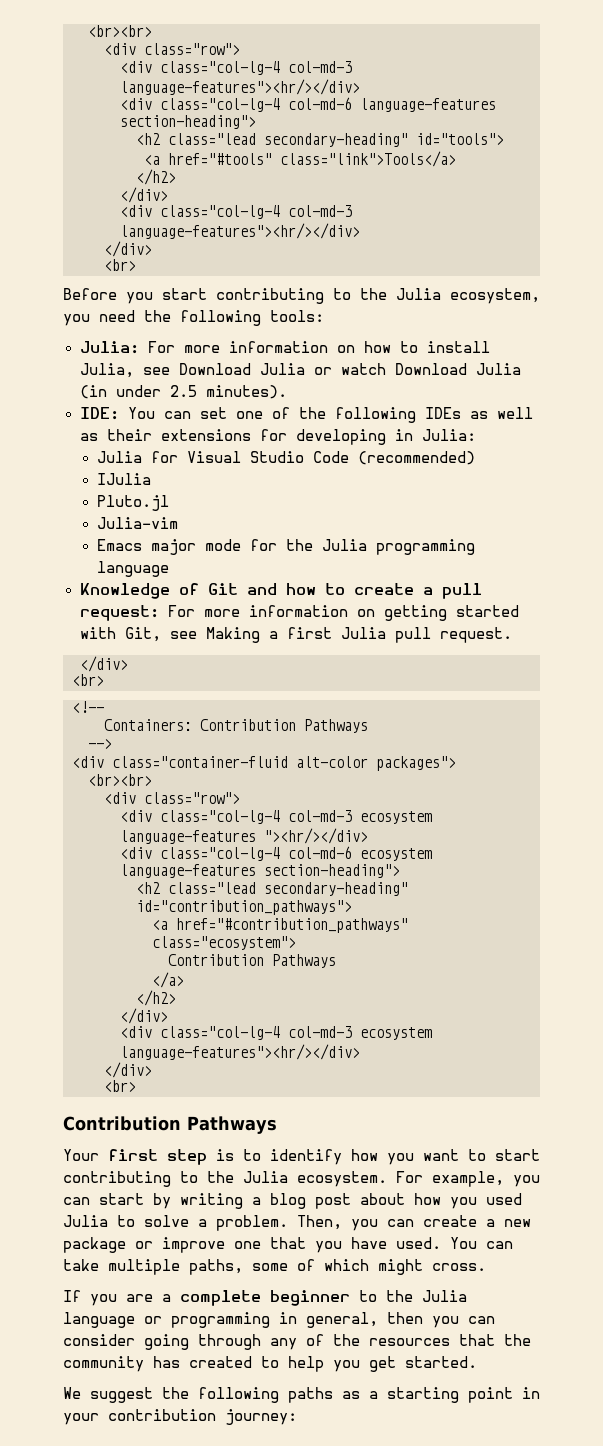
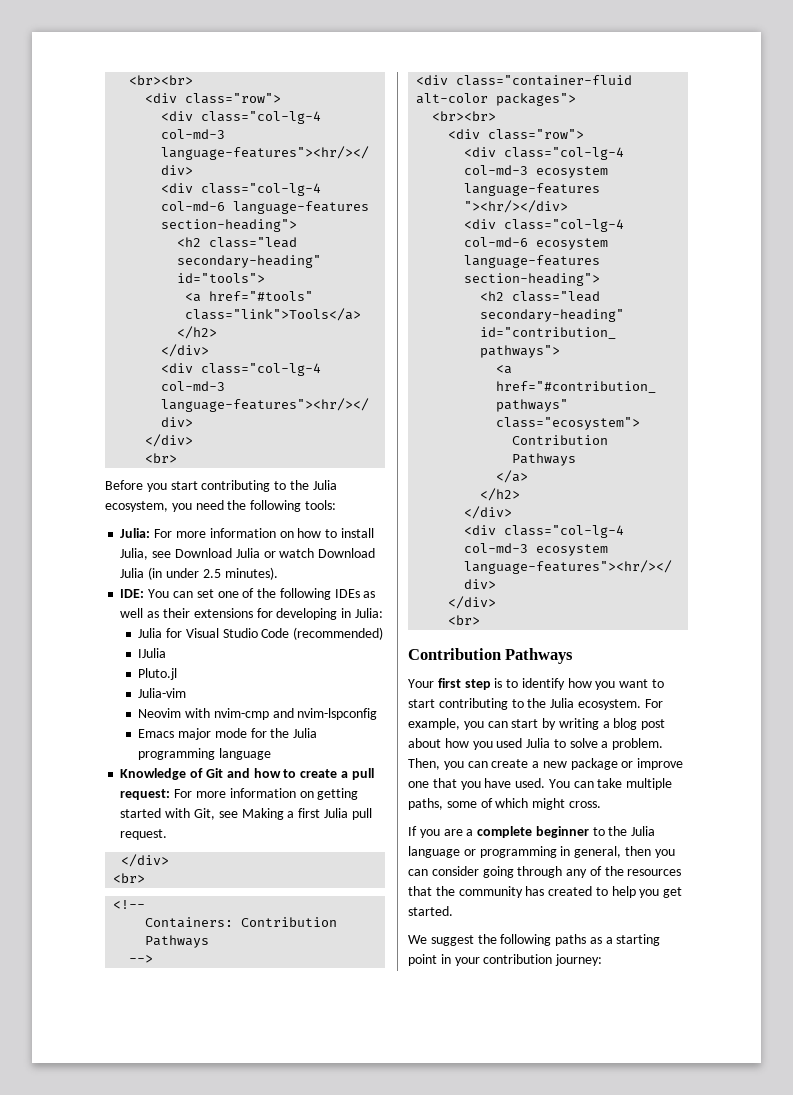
+ Neovim with nvim-cmp and nvim-lspconfig

